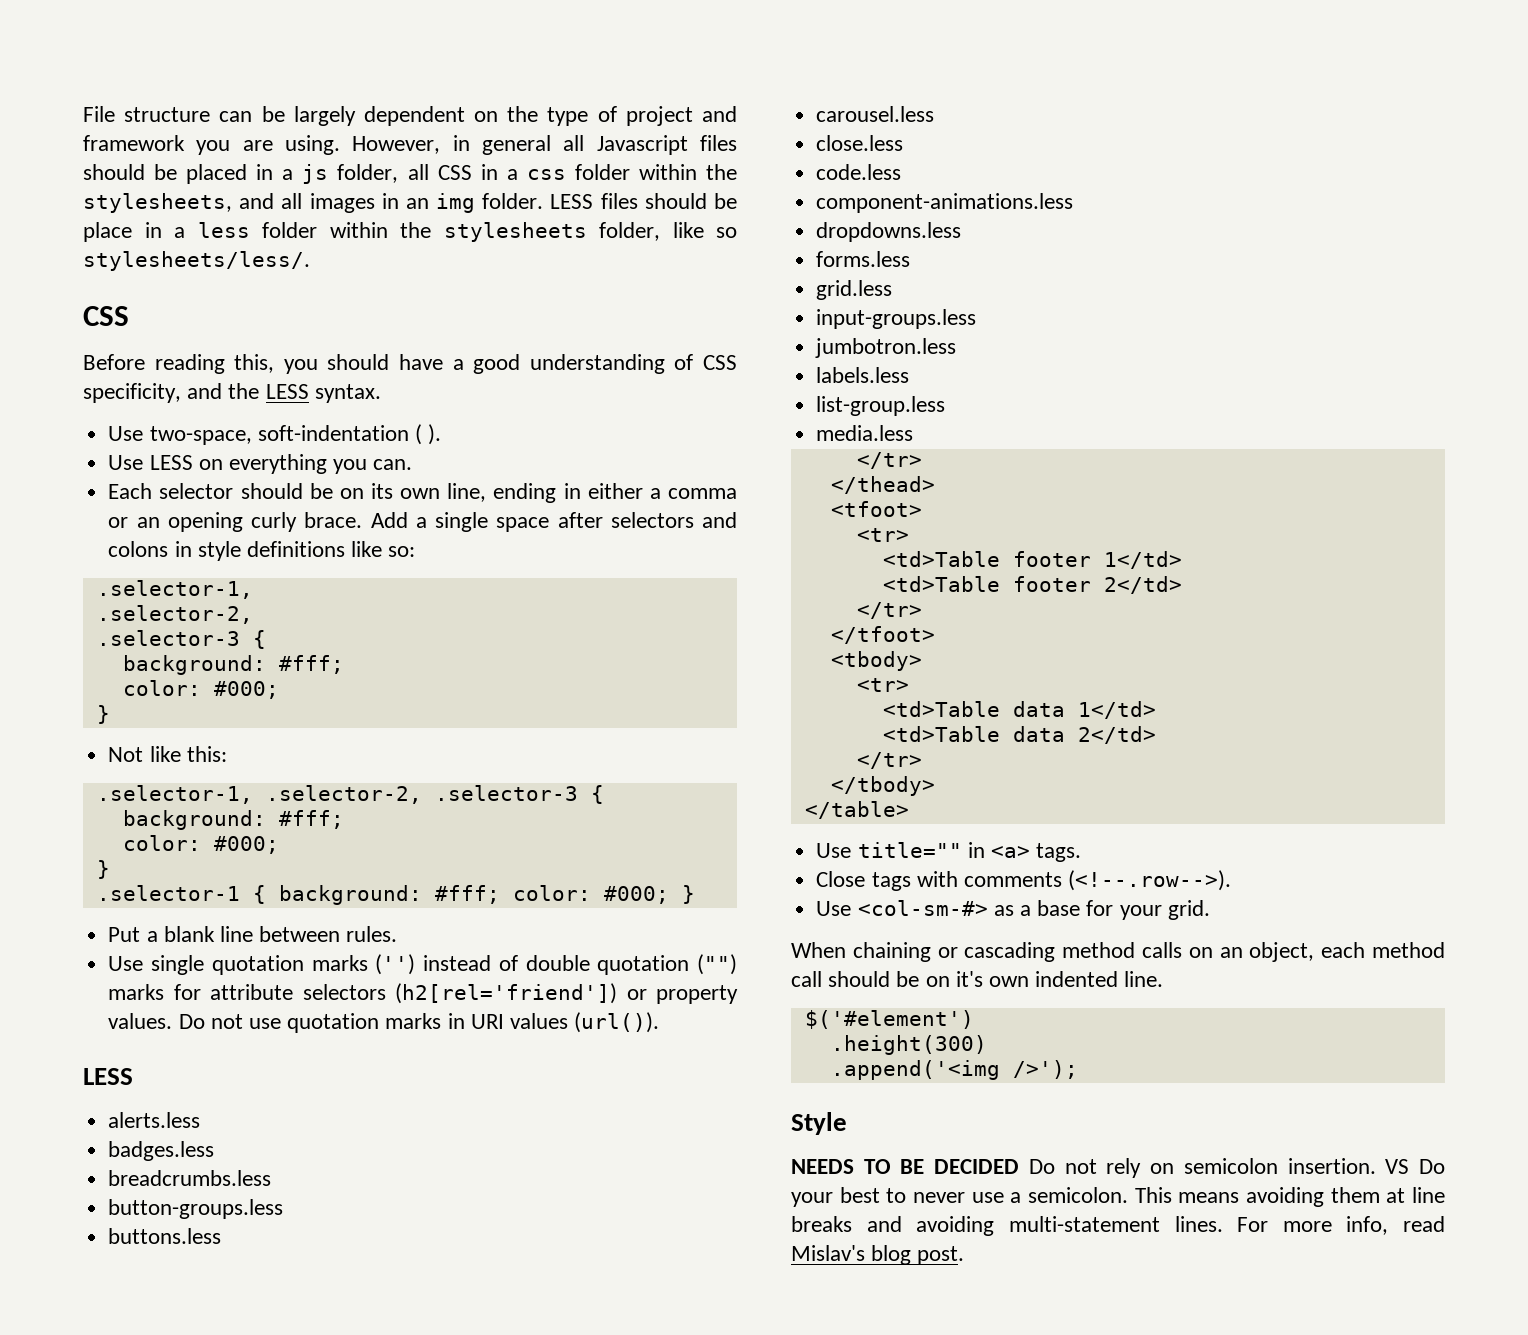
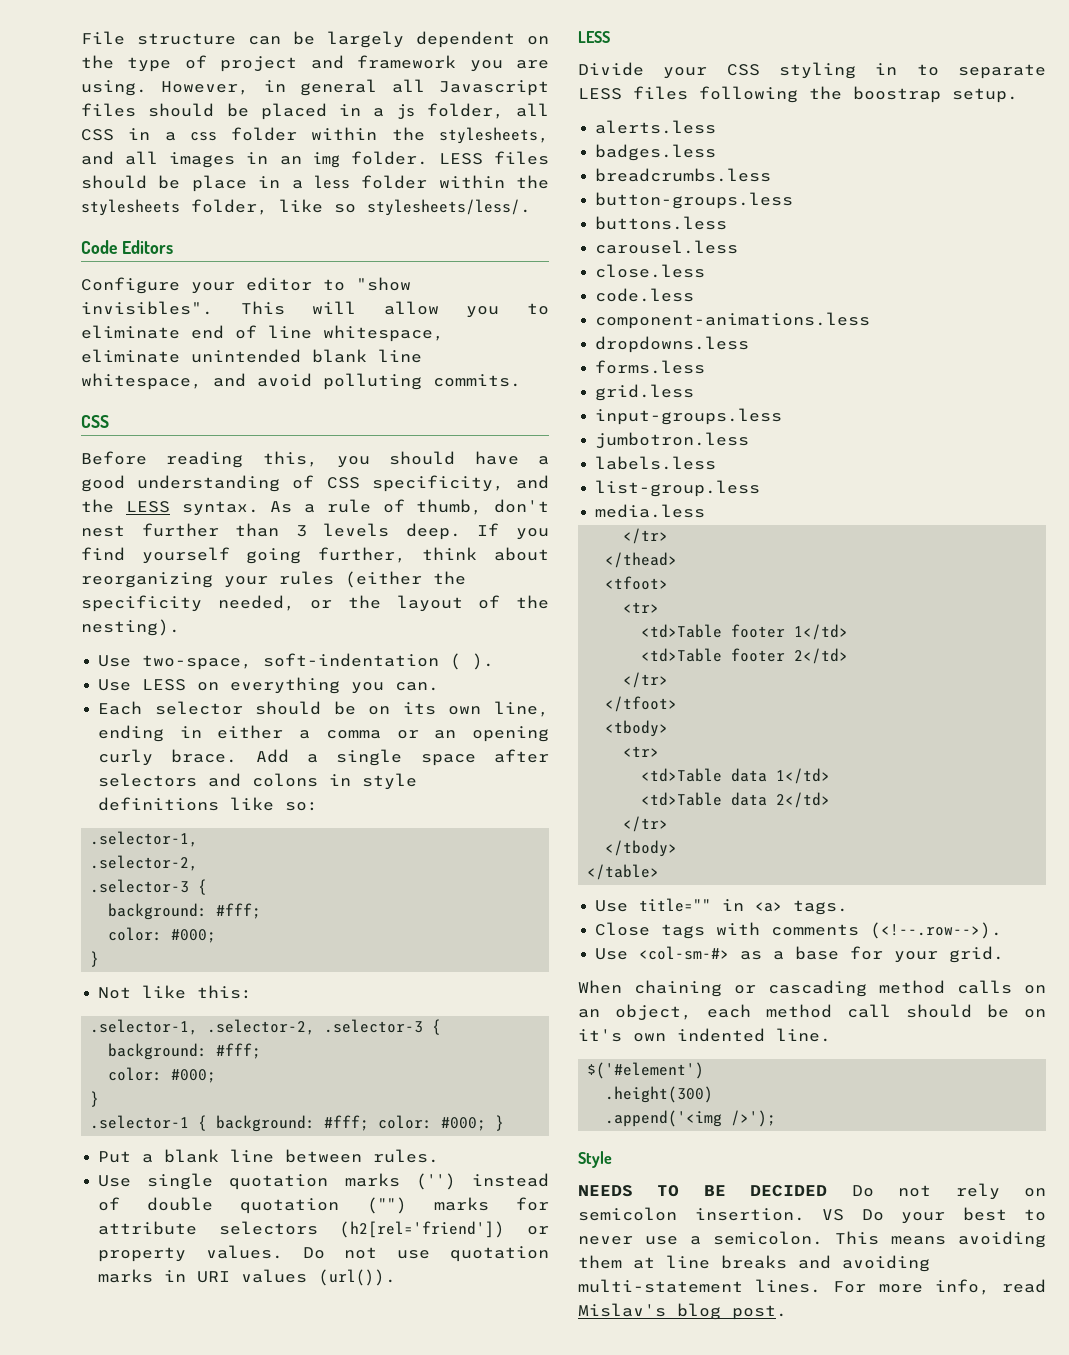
+ Code Editors
+ Configure your editor to "show invisibles". This will allow you to eliminate end of line whitespace, eliminate unintended blank line whitespace, and avoid polluting commits.
+ As a rule of thumb, don't nest further than 3 levels deep. If you find yourself going further, think about reorganizing your rules (either the specificity needed, or the layout of the nesting).
+ Divide your CSS styling in to separate LESS files following the boostrap setup.

